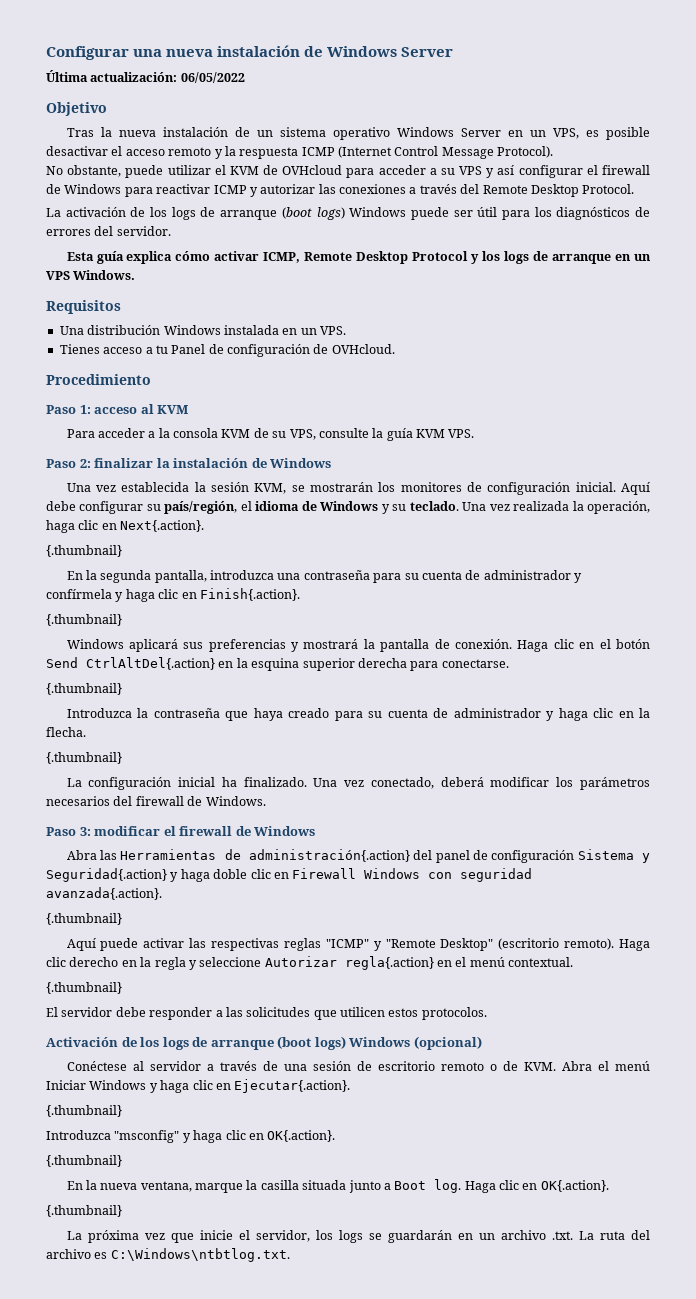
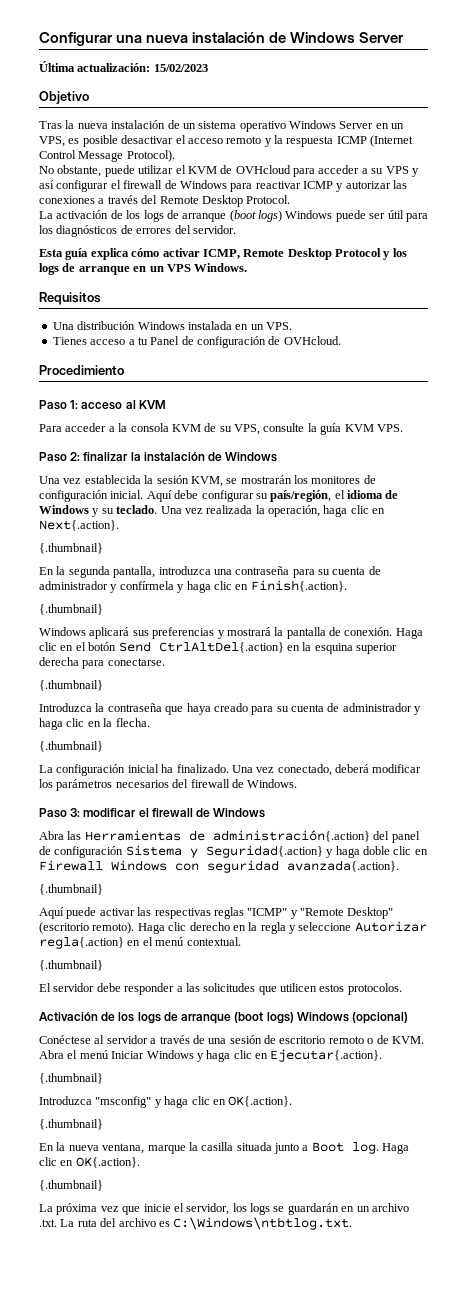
- Última actualización: 06/05/2022
+ Última actualización: 15/02/2023

